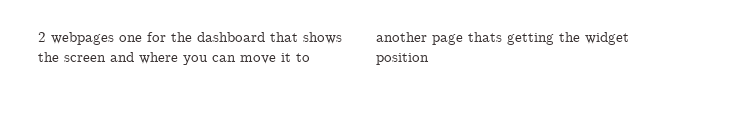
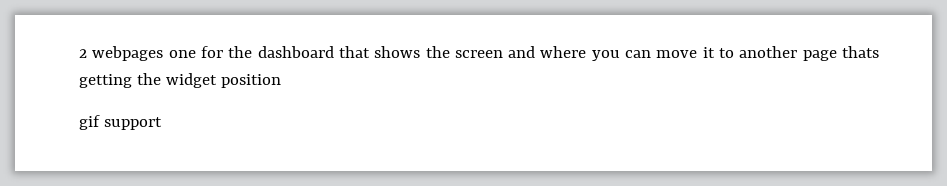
+ gif support

